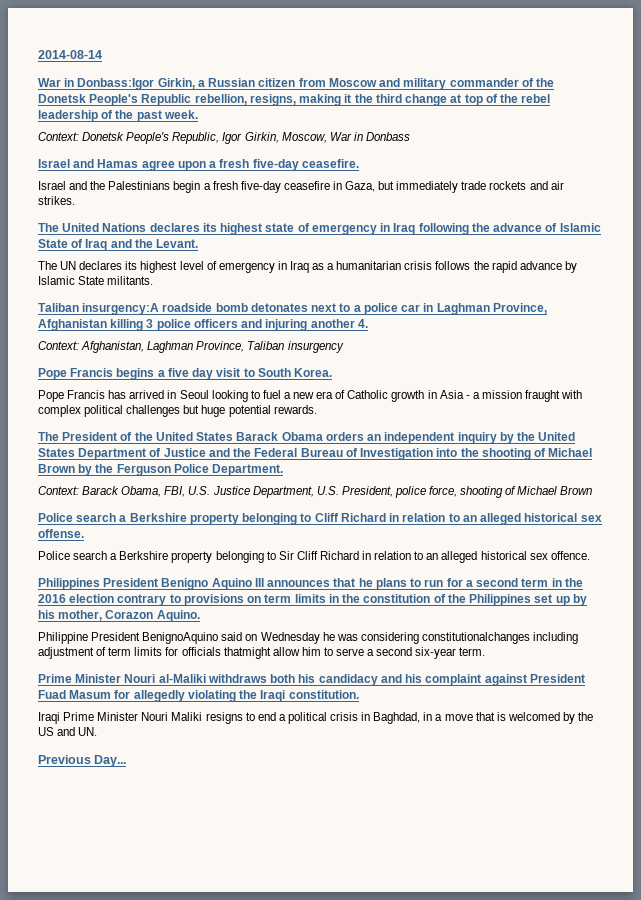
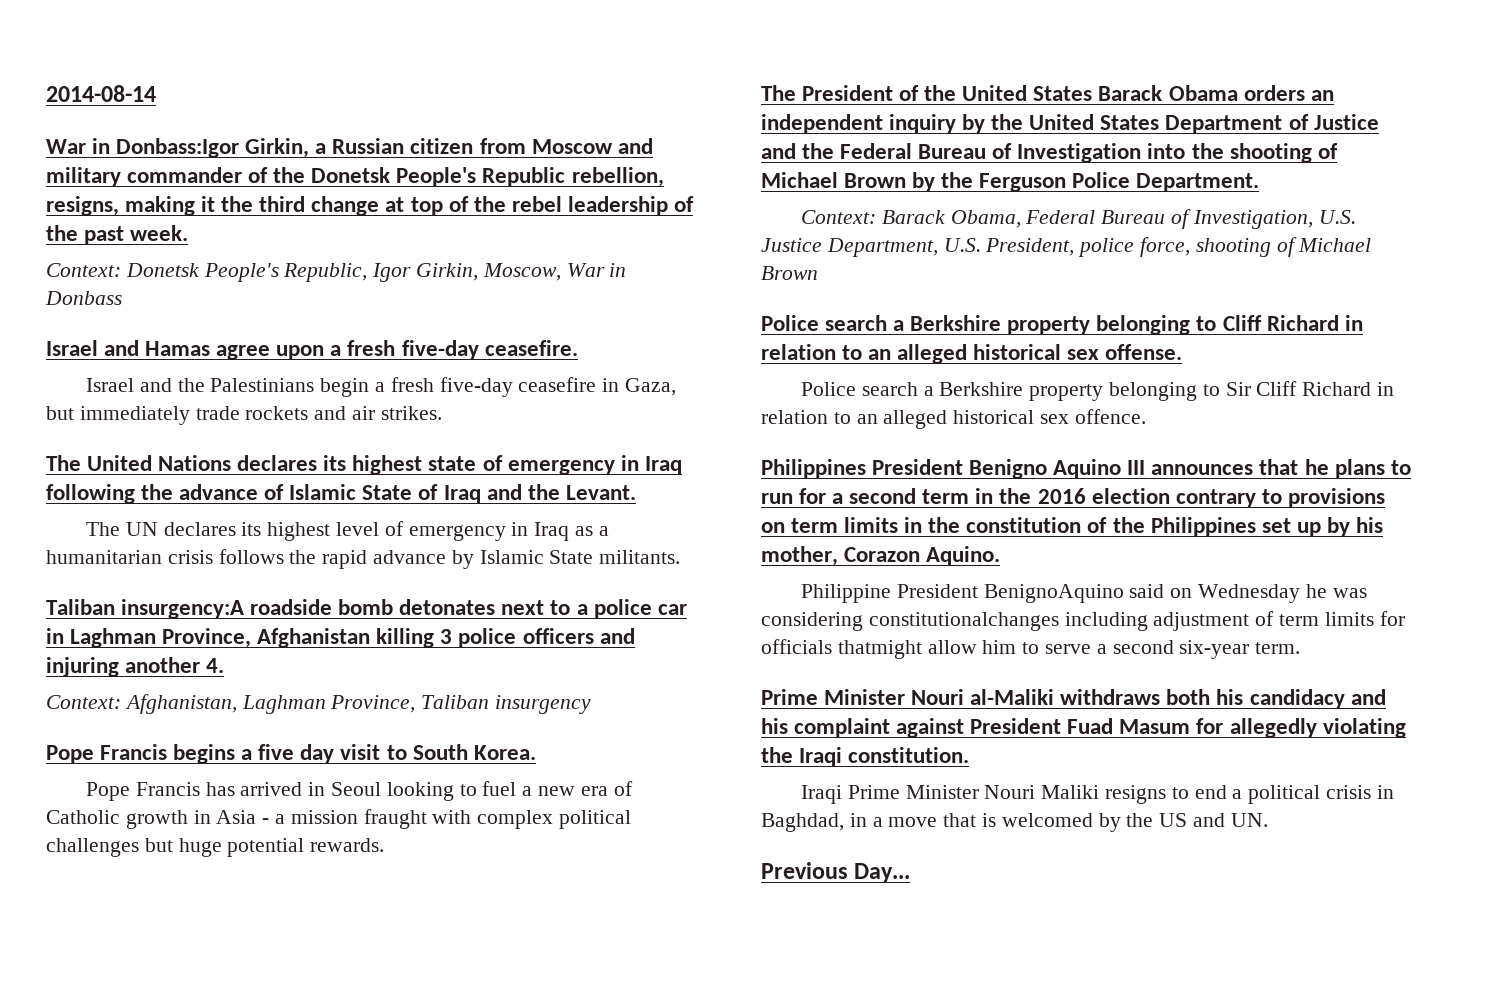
- Context: Barack Obama, FBI, U.S. Justice Department, U.S. President, police force, shooting of Michael Brown
+ Context: Barack Obama, Federal Bureau of Investigation, U.S. Justice Department, U.S. President, police force, shooting of Michael Brown

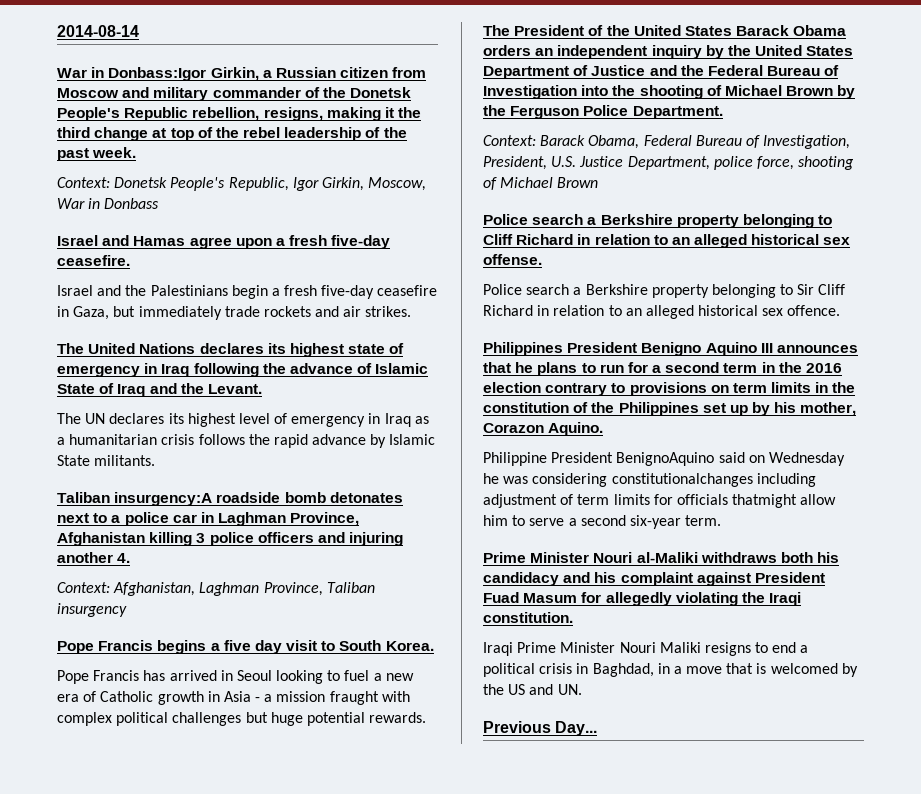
- Context: Barack Obama, Federal Bureau of Investigation, U.S. Justice Department, U.S. President, police force, shooting of Michael Brown
+ Context: Barack Obama, Federal Bureau of Investigation, President, U.S. Justice Department, police force, shooting of Michael Brown

